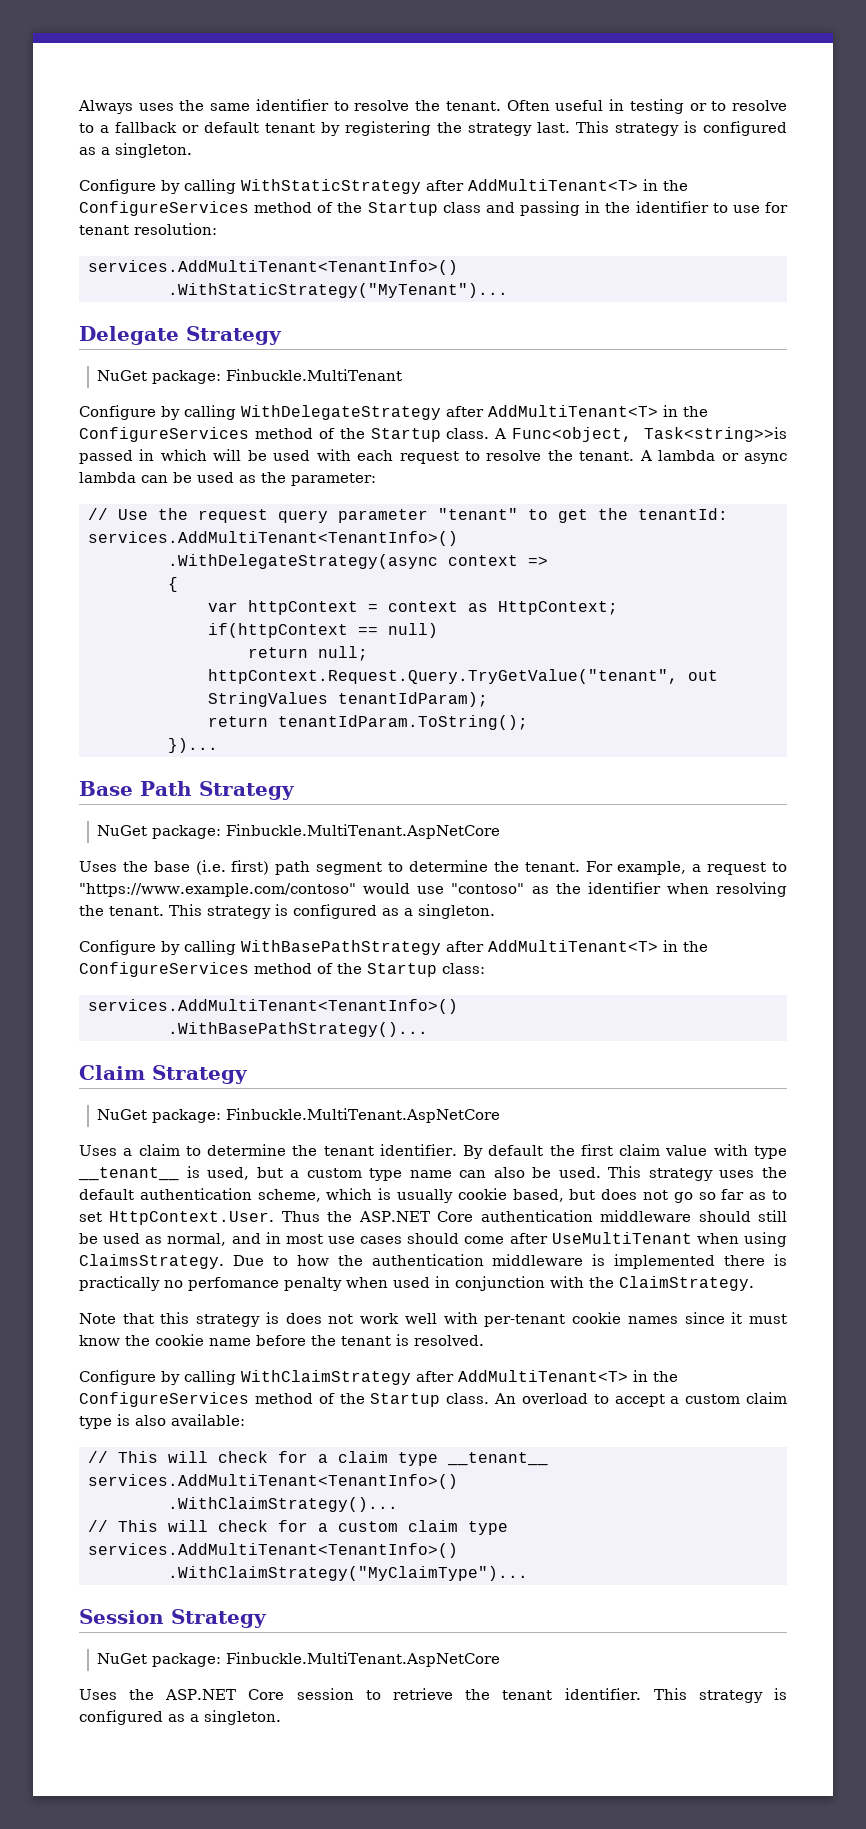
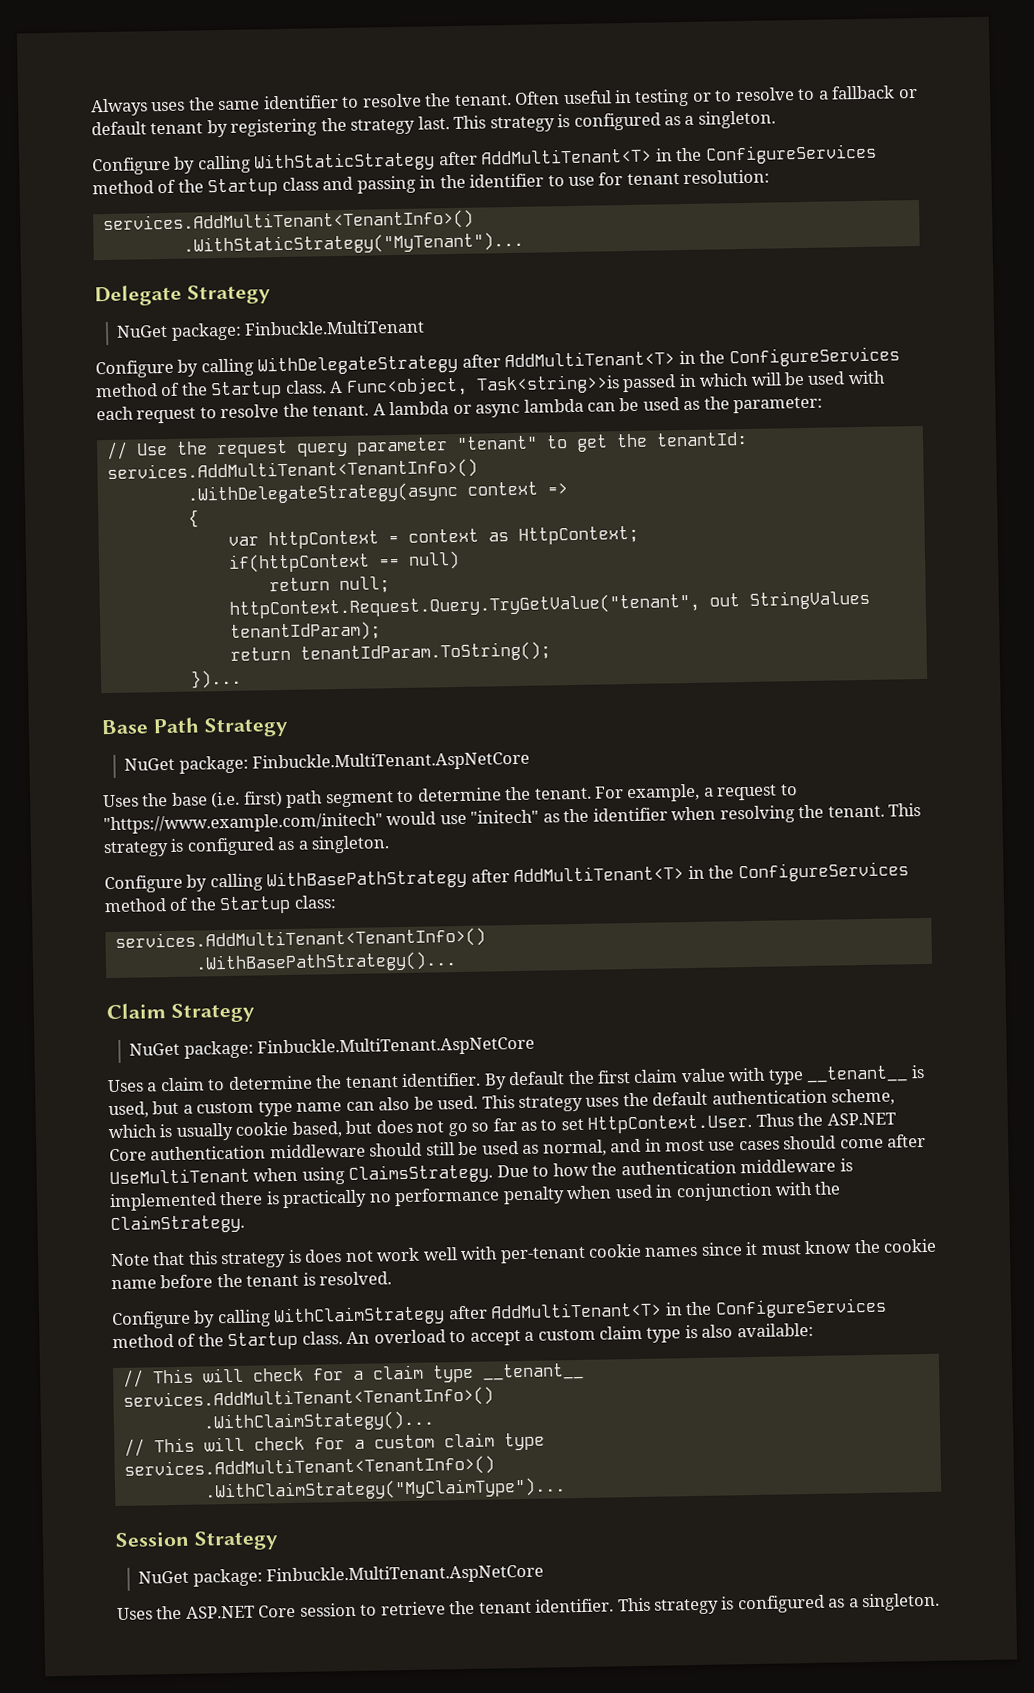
- For example, a request to "https://www.example.com/contoso" would use "contoso" as the identifier when resolving the tenant.
+ For example, a request to "https://www.example.com/initech" would use "initech" as the identifier when resolving the tenant.
- Due to how the authentication middleware is implemented there is practically no perfomance penalty when used in conjunction with the ClaimStrategy.
+ Due to how the authentication middleware is implemented there is practically no performance penalty when used in conjunction with the ClaimStrategy.

